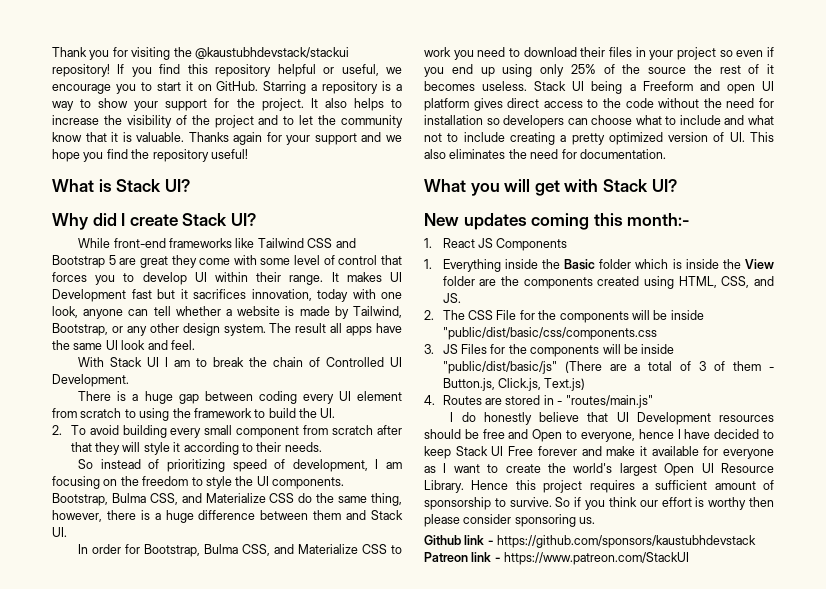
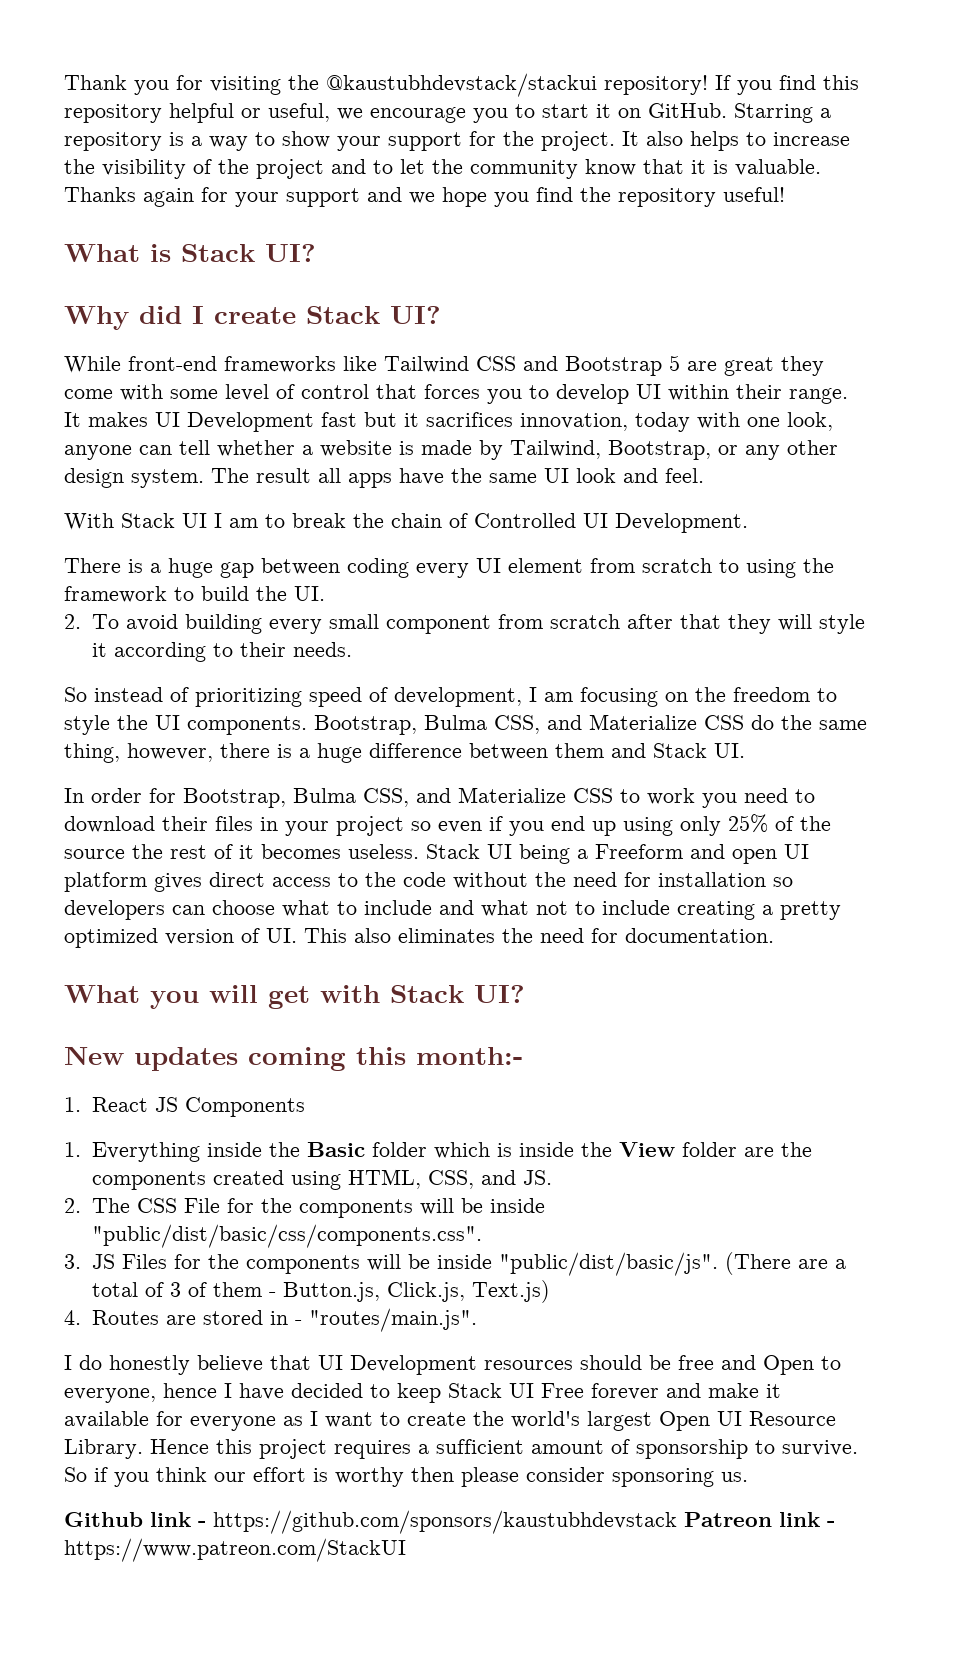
- 2. The CSS File for the components will be inside "public/dist/basic/css/components.css
+ 2. The CSS File for the components will be inside "public/dist/basic/css/components.css".
- 3. JS Files for the components will be inside "public/dist/basic/js" (There are a total of 3 of them - Button.js, Click.js, Text.js)
+ 3. JS Files for the components will be inside "public/dist/basic/js". (There are a total of 3 of them - Button.js, Click.js, Text.js)
- 4. Routes are stored in - "routes/main.js"
+ 4. Routes are stored in - "routes/main.js".

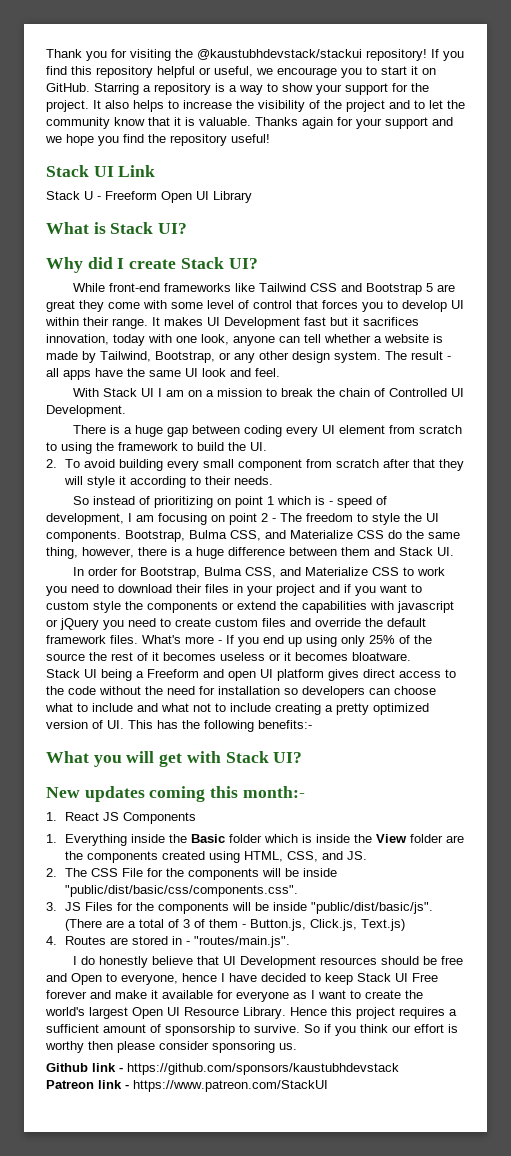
+ Stack UI Link
+ Stack U - Freeform Open UI Library
- The result all apps have the same UI look and feel.
+ The result - all apps have the same UI look and feel.
- With Stack UI I am to break the chain of Controlled UI Development.
+ With Stack UI I am on a mission to break the chain of Controlled UI Development.
- So instead of prioritizing speed of development, I am focusing on the freedom to style the UI components.
+ So instead of prioritizing on point 1 which is - speed of development, I am focusing on point 2 - The freedom to style the UI components.
- In order for Bootstrap, Bulma CSS, and Materialize CSS to work you need to download their files in your project so even if you end up using only 25% of the source the rest of it becomes useless. Stack UI being a Freeform and open UI platform gives direct access to the code without the need for installation so developers can choose what to include and what not to include creating a pretty optimized version of UI. This also eliminates the need for documentation.
+ In order for Bootstrap, Bulma CSS, and Materialize CSS to work you need to download their files in your project and if you want to custom style the components or extend the capabilities with javascript or jQuery you need to create custom files and override the default framework files. What's more - If you end up using only 25% of the source the rest of it becomes useless or it becomes bloatware.
+ Stack UI being a Freeform and open UI platform gives direct access to the code without the need for installation so developers can choose what to include and what not to include creating a pretty optimized version of UI. This has the following benefits:-
- Github link - https://github.com/sponsors/kaustubhdevstack Patreon link - https://www.patreon.com/StackUI
+ Github link - https://github.com/sponsors/kaustubhdevstack
+ Patreon link - https://www.patreon.com/StackUI

